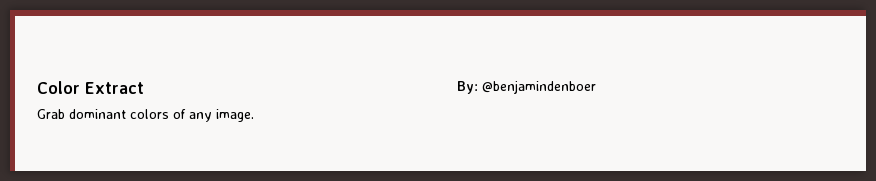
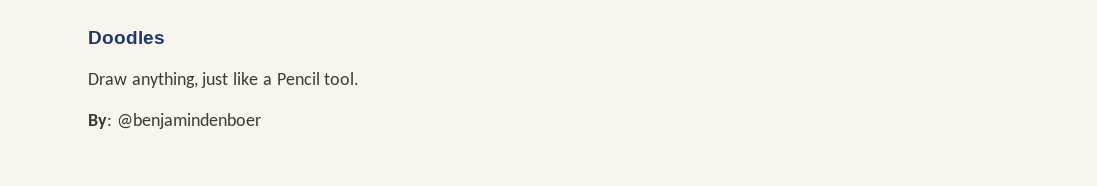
- Color Extract
- Grab dominant colors of any image.
+ Doodles
+ Draw anything, just like a Pencil tool.

